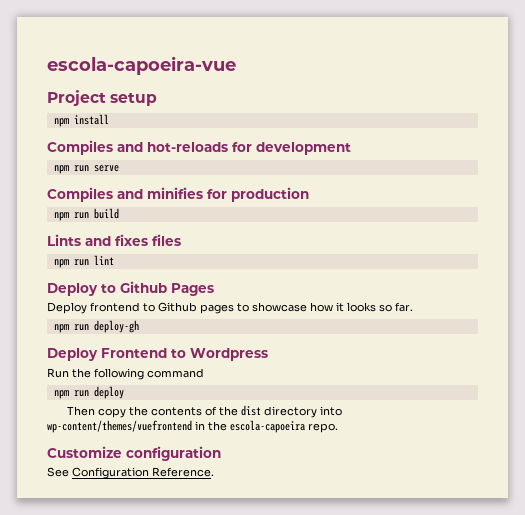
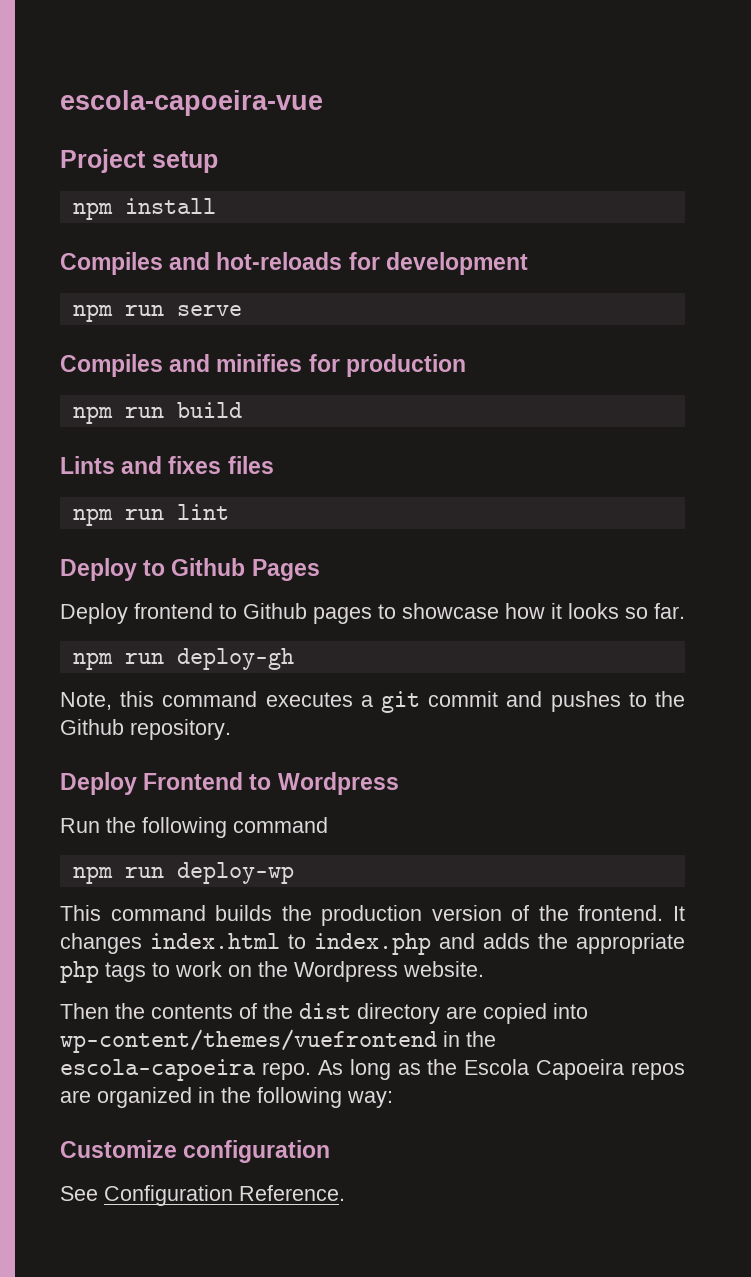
+ Note, this command executes a git commit and pushes to the Github repository.
- npm run deploy
+ npm run deploy-wp
+ This command builds the production version of the frontend. It changes index.html to index.php and adds the appropriate php tags to work on the Wordpress website.
- Then copy the contents of the dist directory into wp-content/themes/vuefrontend in the escola-capoeira repo.
+ Then the contents of the dist directory are copied into wp-content/themes/vuefrontend in the escola-capoeira repo. As long as the Escola Capoeira repos are organized in the following way:

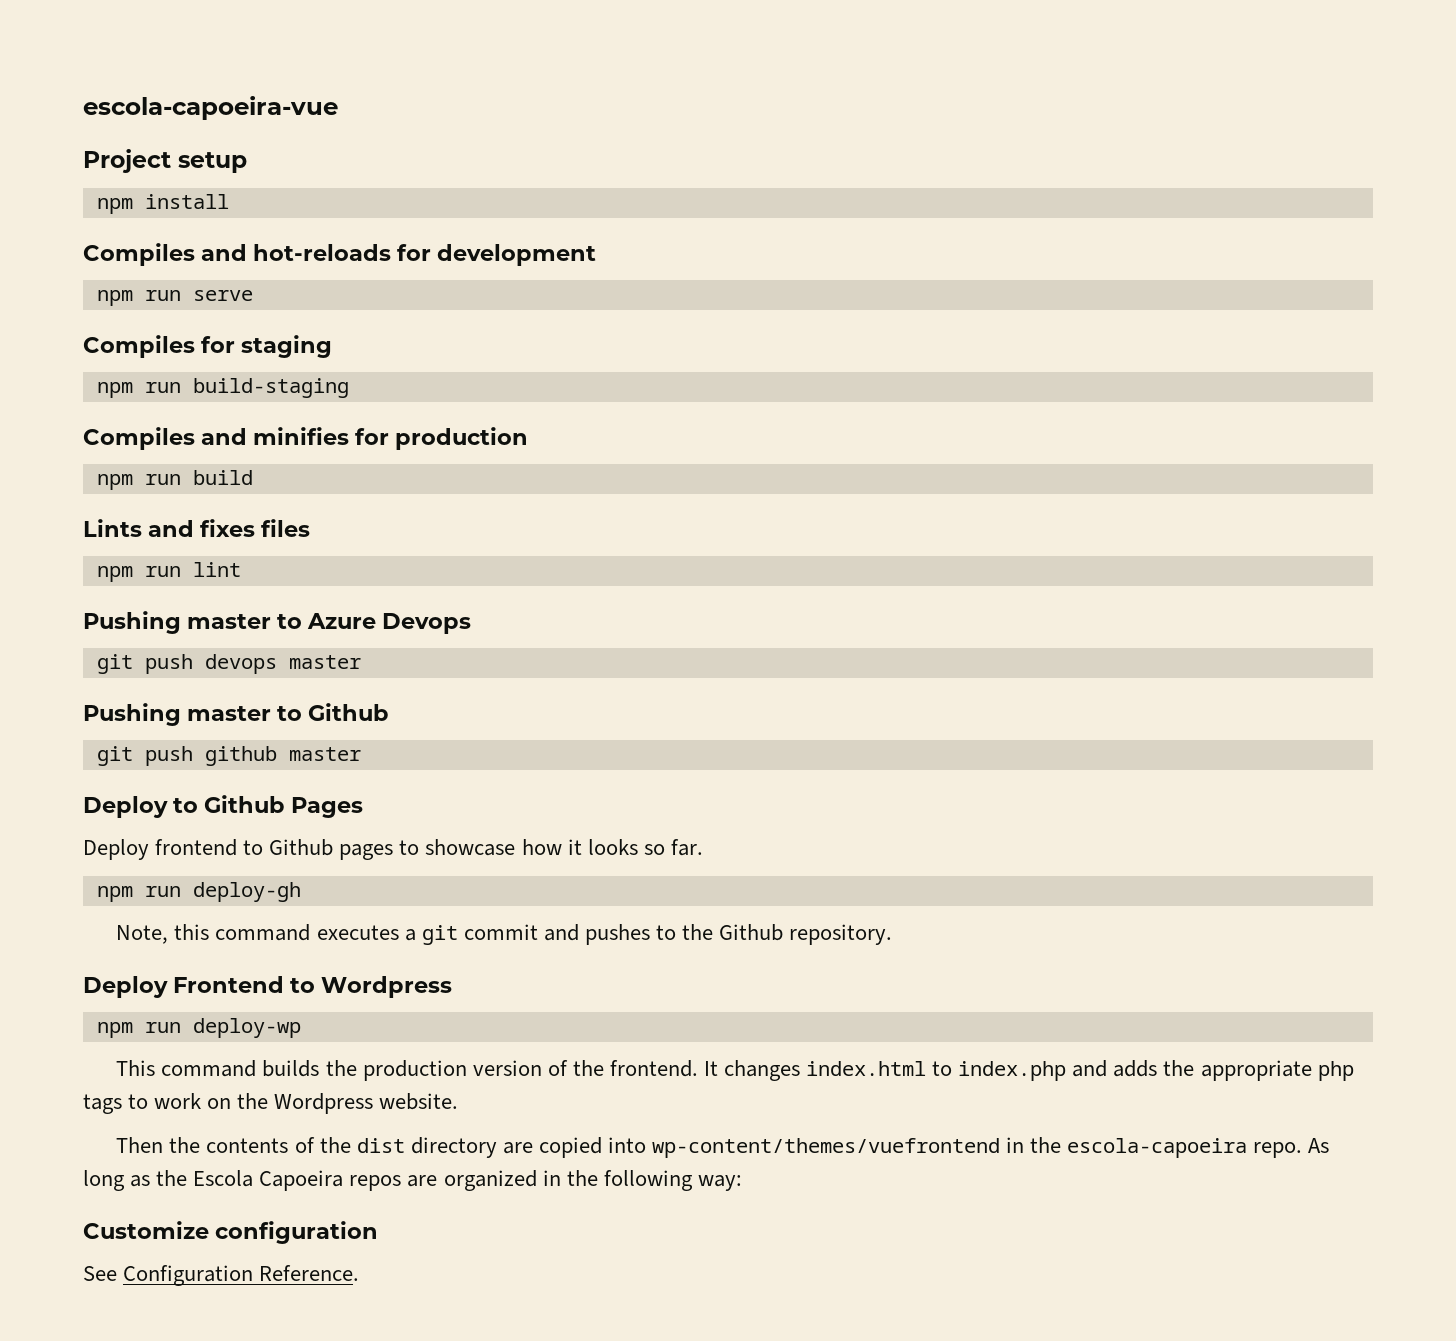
+ Compiles for staging
+ npm run build-staging
+ Pushing master to Azure Devops
+ git push devops master
+ Pushing master to Github
+ git push github master
- Run the following command

